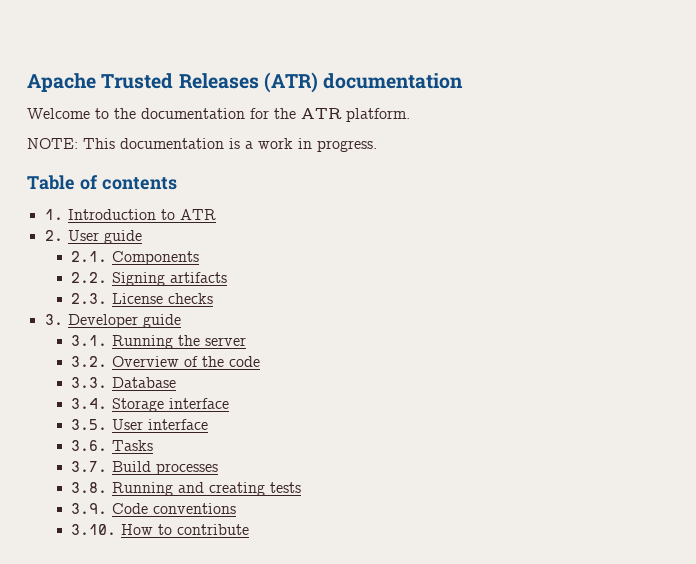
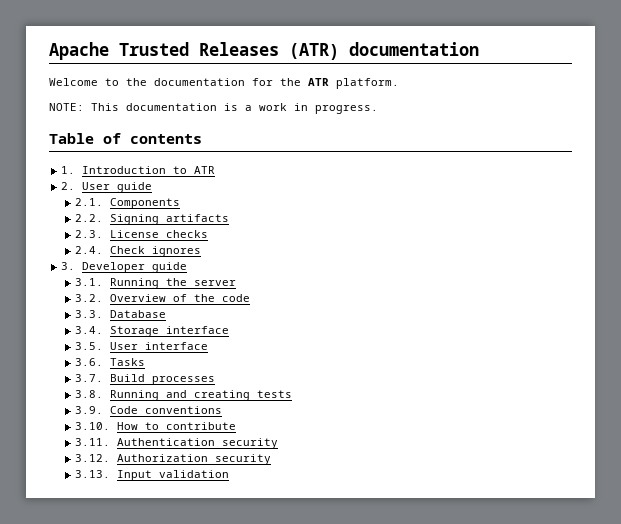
+ 2.4. Check ignores
+ 3.11. Authentication security
+ 3.12. Authorization security
+ 3.13. Input validation

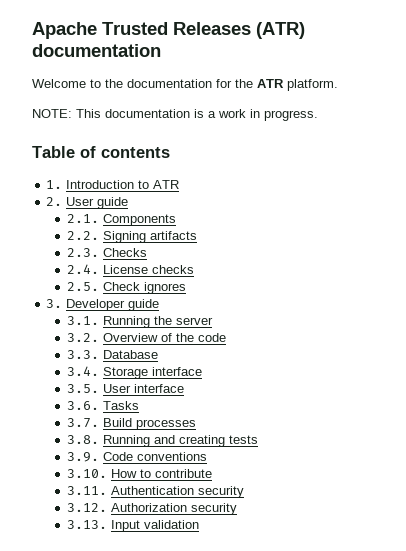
- 2.3. License checks
+ 2.3. Checks
+ 2.4. License checks
- 2.4. Check ignores
+ 2.5. Check ignores

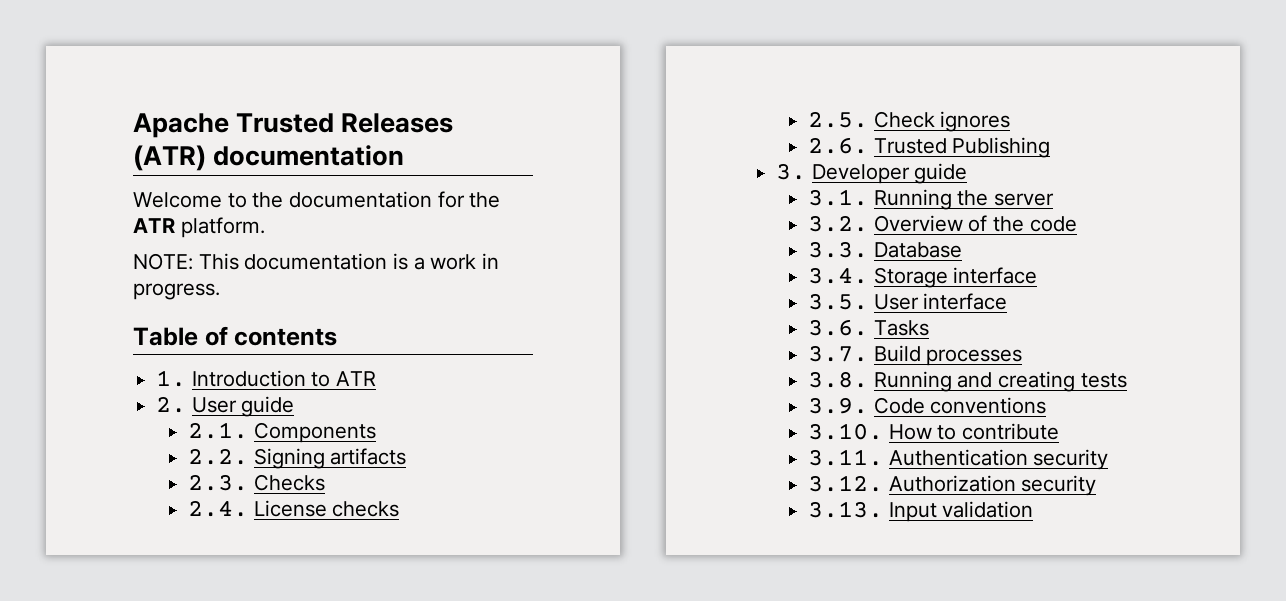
+ 2.6. Trusted Publishing

